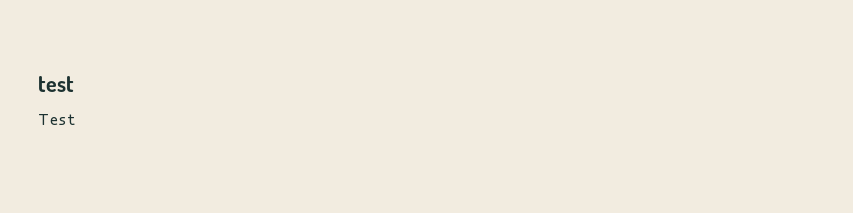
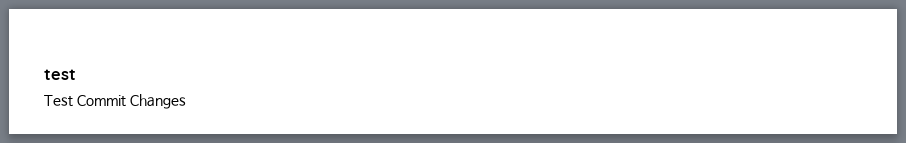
- Test
+ Test Commit Changes

